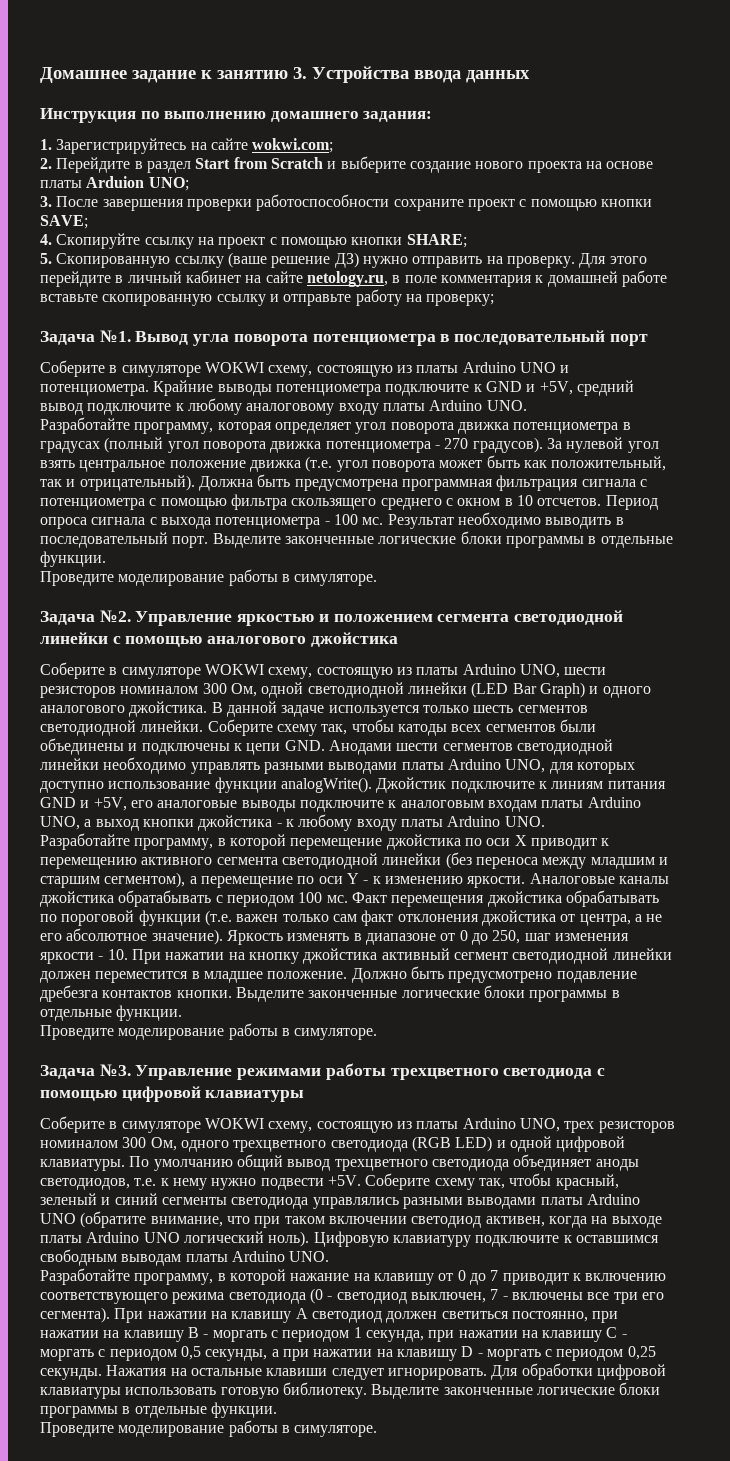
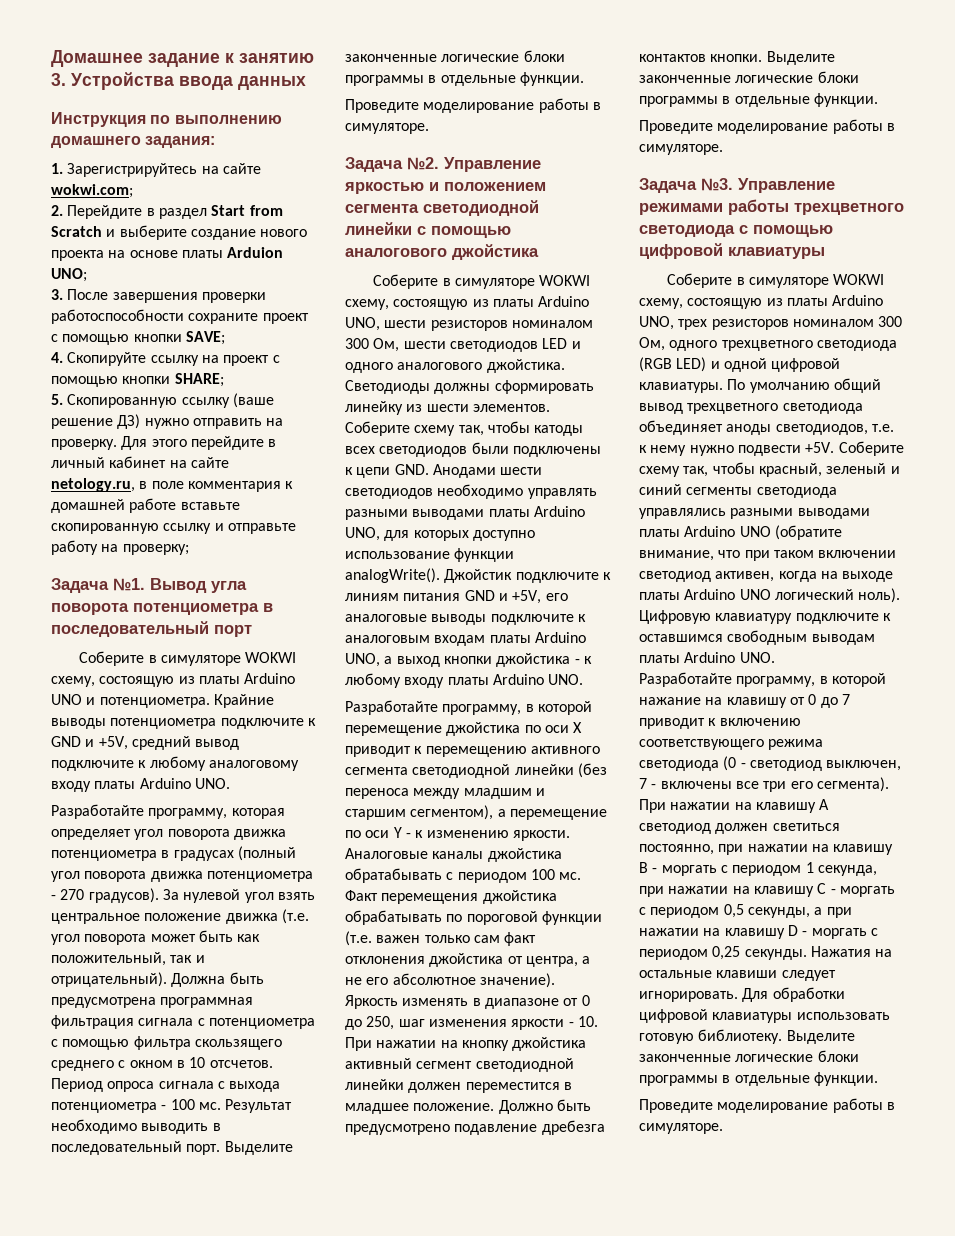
- Соберите в симуляторе WOKWI схему, состоящую из платы Arduino UNO, шести резисторов номиналом 300 Ом, одной светодиодной линейки (LED Bar Graph) и одного аналогового джойстика. В данной задаче используется только шесть сегментов светодиодной линейки.
+ Соберите в симуляторе WOKWI схему, состоящую из платы Arduino UNO, шести резисторов номиналом 300 Ом, шести светодиодов LED и одного аналогового джойстика. Светодиоды должны сформировать линейку из шести элементов.
- Соберите схему так, чтобы катоды всех сегментов были объединены и подключены к цепи GND. Анодами шести сегментов светодиодной линейки необходимо управлять разными выводами платы Arduino UNO, для которых доступно использование функции analogWrite().
+ Соберите схему так, чтобы катоды всех светодиодов были подключены к цепи GND. Анодами шести светодиодов необходимо управлять разными выводами платы Arduino UNO, для которых доступно использование функции analogWrite().

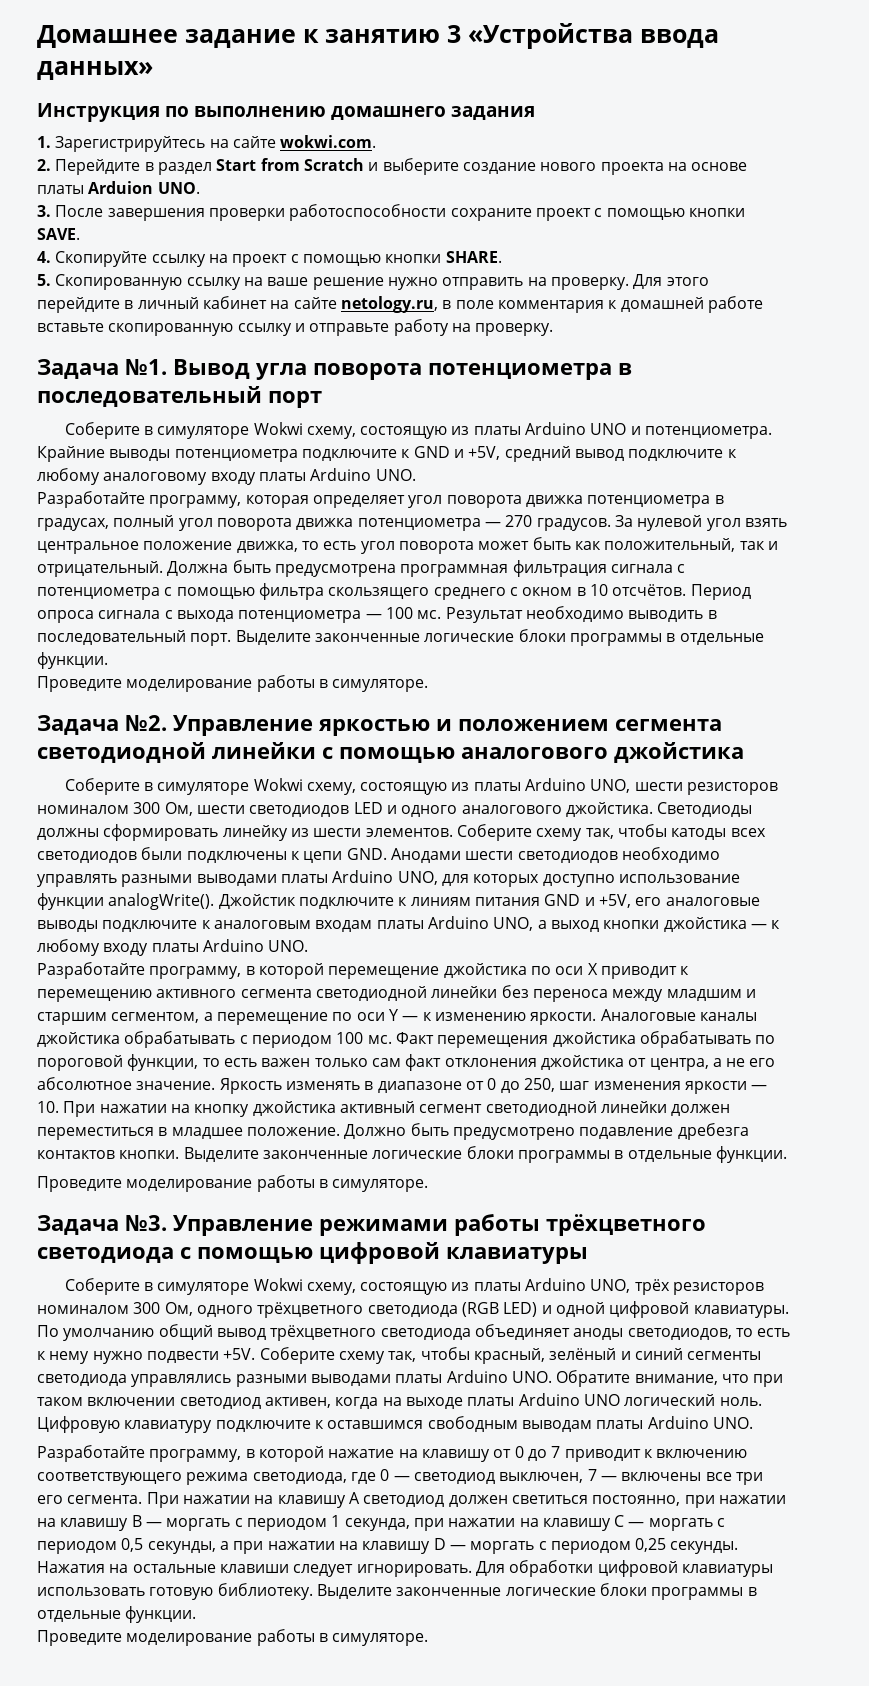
- Домашнее задание к занятию 3. Устройства ввода данных
+ Домашнее задание к занятию 3 «Устройства ввода данных»
- Инструкция по выполнению домашнего задания:
+ Инструкция по выполнению домашнего задания
- 1. Зарегистрируйтесь на сайте wokwi.com;
+ 1. Зарегистрируйтесь на сайте wokwi.com.
- 2. Перейдите в раздел Start from Scratch и выберите создание нового проекта на основе платы Arduion UNO;
+ 2. Перейдите в раздел Start from Scratch и выберите создание нового проекта на основе платы Arduion UNO.
- 3. После завершения проверки работоспособности сохраните проект с помощью кнопки SAVE;
+ 3. После завершения проверки работоспособности сохраните проект с помощью кнопки SAVE.
- 4. Скопируйте ссылку на проект с помощью кнопки SHARE;
+ 4. Скопируйте ссылку на проект с помощью кнопки SHARE.
- 5. Скопированную ссылку (ваше решение ДЗ) нужно отправить на проверку.
+ 5. Скопированную ссылку на ваше решение нужно отправить на проверку.
- Для этого перейдите в личный кабинет на сайте netology.ru, в поле комментария к домашней работе вставьте скопированную ссылку и отправьте работу на проверку;
+ Для этого перейдите в личный кабинет на сайте netology.ru, в поле комментария к домашней работе вставьте скопированную ссылку и отправьте работу на проверку.
- Соберите в симуляторе WOKWI схему, состоящую из платы Arduino UNO и потенциометра.
+ Соберите в симуляторе Wokwi схему, состоящую из платы Arduino UNO и потенциометра.
- Разработайте программу, которая определяет угол поворота движка потенциометра в градусах (полный угол поворота движка потенциометра - 270 градусов).
+ Разработайте программу, которая определяет угол поворота движка потенциометра в градусах, полный угол поворота движка потенциометра — 270 градусов.
- За нулевой угол взять центральное положение движка (т.е. угол поворота может быть как положительный, так и отрицательный).
+ За нулевой угол взять центральное положение движка, то есть угол поворота может быть как положительный, так и отрицательный.
- Должна быть предусмотрена программная фильтрация сигнала с потенциометра с помощью фильтра скользящего среднего с окном в 10 отсчетов.
+ Должна быть предусмотрена программная фильтрация сигнала с потенциометра с помощью фильтра скользящего среднего с окном в 10 отсчётов.
- Период опроса сигнала с выхода потенциометра - 100 мс.
+ Период опроса сигнала с выхода потенциометра — 100 мс.
- Соберите в симуляторе WOKWI схему, состоящую из платы Arduino UNO, шести резисторов номиналом 300 Ом, шести светодиодов LED и одного аналогового джойстика.
+ Соберите в симуляторе Wokwi схему, состоящую из платы Arduino UNO, шести резисторов номиналом 300 Ом, шести светодиодов LED и одного аналогового джойстика.
- Джойстик подключите к линиям питания GND и +5V, его аналоговые выводы подключите к аналоговым входам платы Arduino UNO, а выход кнопки джойстика - к любому входу платы Arduino UNO.
+ Джойстик подключите к линиям питания GND и +5V, его аналоговые выводы подключите к аналоговым входам платы Arduino UNO, а выход кнопки джойстика — к любому входу платы Arduino UNO.
- Разработайте программу, в которой перемещение джойстика по оси Х приводит к перемещению активного сегмента светодиодной линейки (без переноса между младшим и старшим сегментом), а перемещение по оси Y - к изменению яркости.
+ Разработайте программу, в которой перемещение джойстика по оси Х приводит к перемещению активного сегмента светодиодной линейки без переноса между младшим и старшим сегментом, а перемещение по оси Y — к изменению яркости.
- Аналоговые каналы джойстика обратабывать с периодом 100 мс.
+ Аналоговые каналы джойстика обрабатывать с периодом 100 мс.
- Факт перемещения джойстика обрабатывать по пороговой функции (т.е. важен только сам факт отклонения джойстика от центра, а не его абсолютное значение).
+ Факт перемещения джойстика обрабатывать по пороговой функции, то есть важен только сам факт отклонения джойстика от центра, а не его абсолютное значение.
- Яркость изменять в диапазоне от 0 до 250, шаг изменения яркости - 10. При нажатии на кнопку джойстика активный сегмент светодиодной линейки должен переместится в младшее положение.
+ Яркость изменять в диапазоне от 0 до 250, шаг изменения яркости — 10. При нажатии на кнопку джойстика активный сегмент светодиодной линейки должен переместиться в младшее положение.
- Управление режимами работы трехцветного светодиода с помощью цифровой клавиатуры
+ Управление режимами работы трёхцветного светодиода с помощью цифровой клавиатуры
- Соберите в симуляторе WOKWI схему, состоящую из платы Arduino UNO, трех резисторов номиналом 300 Ом, одного трехцветного светодиода (RGB LED) и одной цифровой клавиатуры.
+ Соберите в симуляторе Wokwi схему, состоящую из платы Arduino UNO, трёх резисторов номиналом 300 Ом, одного трёхцветного светодиода (RGB LED) и одной цифровой клавиатуры.
- По умолчанию общий вывод трехцветного светодиода объединяет аноды светодиодов, т.е. к нему нужно подвести +5V.
+ По умолчанию общий вывод трёхцветного светодиода объединяет аноды светодиодов, то есть к нему нужно подвести +5V.
- Соберите схему так, чтобы красный, зеленый и синий сегменты светодиода управлялись разными выводами платы Arduino UNO (обратите внимание, что при таком включении светодиод активен, когда на выходе платы Arduino UNO логический ноль).
+ Соберите схему так, чтобы красный, зелёный и синий сегменты светодиода управлялись разными выводами платы Arduino UNO. Обратите внимание, что при таком включении светодиод активен, когда на выходе платы Arduino UNO логический ноль.
- Разработайте программу, в которой нажание на клавишу от 0 до 7 приводит к включению соответствующего режима светодиода (0 - светодиод выключен, 7 - включены все три его сегмента).
+ Разработайте программу, в которой нажатие на клавишу от 0 до 7 приводит к включению соответствующего режима светодиода, где 0 — светодиод выключен, 7 — включены все три его сегмента.
- При нажатии на клавишу А светодиод должен светиться постоянно, при нажатии на клавишу B - моргать с периодом 1 секунда, при нажатии на клавишу С - моргать с периодом 0,5 секунды, а при нажатии на клавишу D - моргать с периодом 0,25 секунды.
+ При нажатии на клавишу А светодиод должен светиться постоянно, при нажатии на клавишу B — моргать с периодом 1 секунда, при нажатии на клавишу С — моргать с периодом 0,5 секунды, а при нажатии на клавишу D — моргать с периодом 0,25 секунды.

